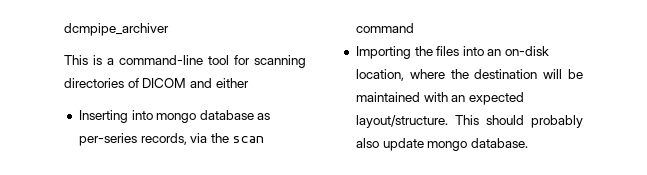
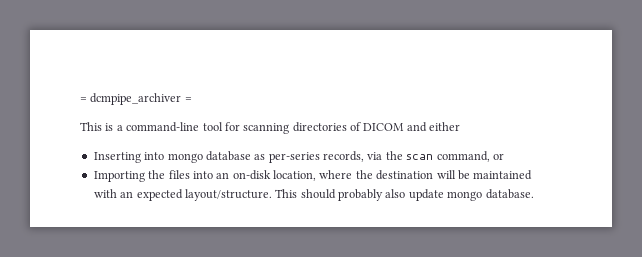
- dcmpipe_archiver
+ = dcmpipe_archiver =
- Inserting into mongo database as per-series records, via the scan command
+ Inserting into mongo database as per-series records, via the scan command, or

